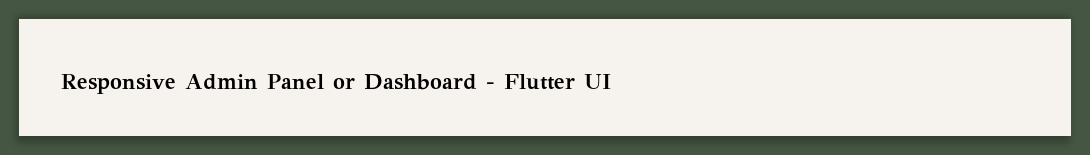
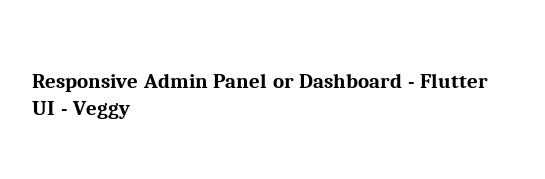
- Responsive Admin Panel or Dashboard - Flutter UI
+ Responsive Admin Panel or Dashboard - Flutter UI - Veggy

